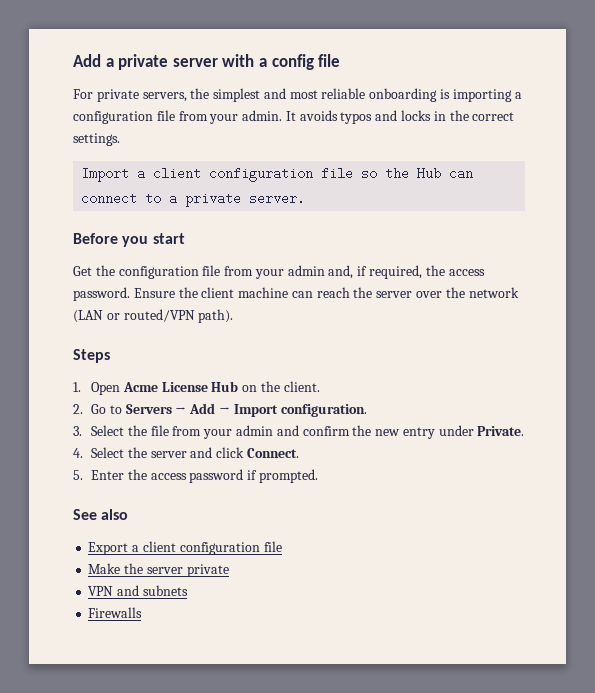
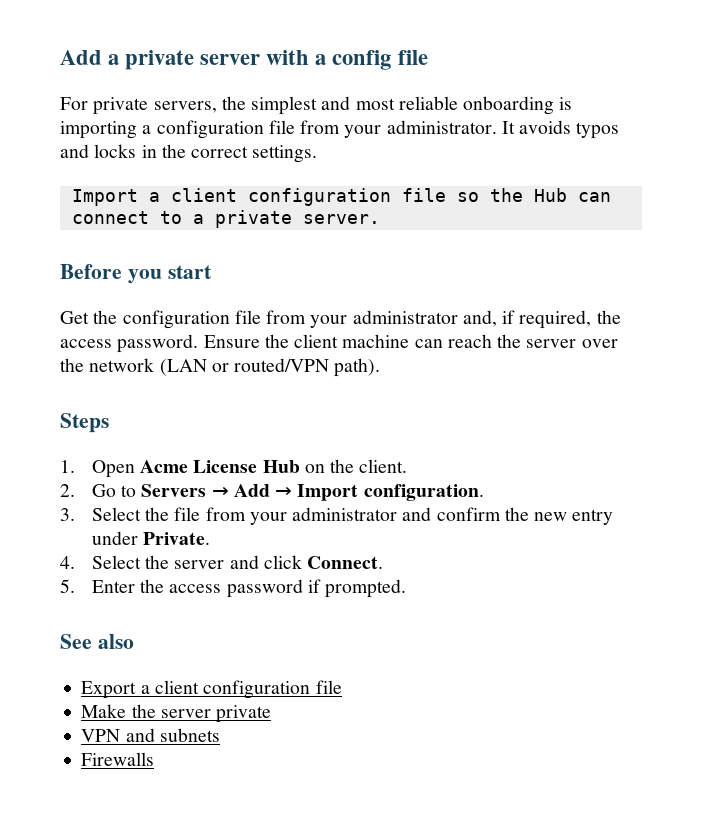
- For private servers, the simplest and most reliable onboarding is importing a configuration file from your admin.
+ For private servers, the simplest and most reliable onboarding is importing a configuration file from your administrator.
- Get the configuration file from your admin and, if required, the access password.
+ Get the configuration file from your administrator and, if required, the access password.
- 3. Select the file from your admin and confirm the new entry under Private.
+ 3. Select the file from your administrator and confirm the new entry under Private.

